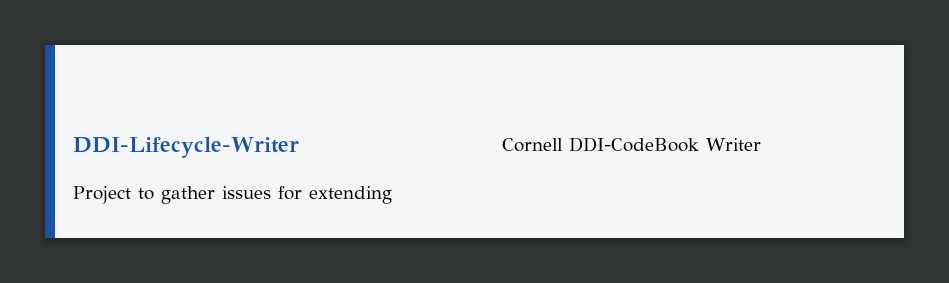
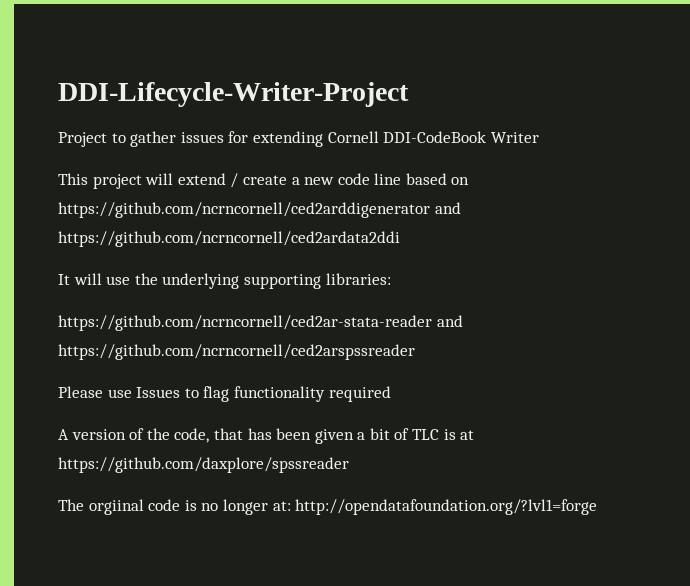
- DDI-Lifecycle-Writer
+ DDI-Lifecycle-Writer-Project
+ This project will extend / create a new code line based on https://github.com/ncrncornell/ced2arddigenerator and https://github.com/ncrncornell/ced2ardata2ddi
+ It will use the underlying supporting libraries:
+ https://github.com/ncrncornell/ced2ar-stata-reader and https://github.com/ncrncornell/ced2arspssreader
+ Please use Issues to flag functionality required
+ A version of the code, that has been given a bit of TLC is at https://github.com/daxplore/spssreader
+ The orgiinal code is no longer at: http://opendatafoundation.org/?lvl1=forge

